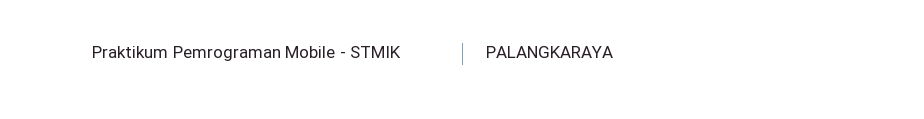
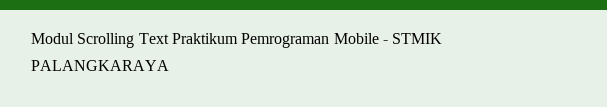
- Praktikum Pemrograman Mobile - STMIK PALANGKARAYA
+ Modul Scrolling Text Praktikum Pemrograman Mobile - STMIK PALANGKARAYA

